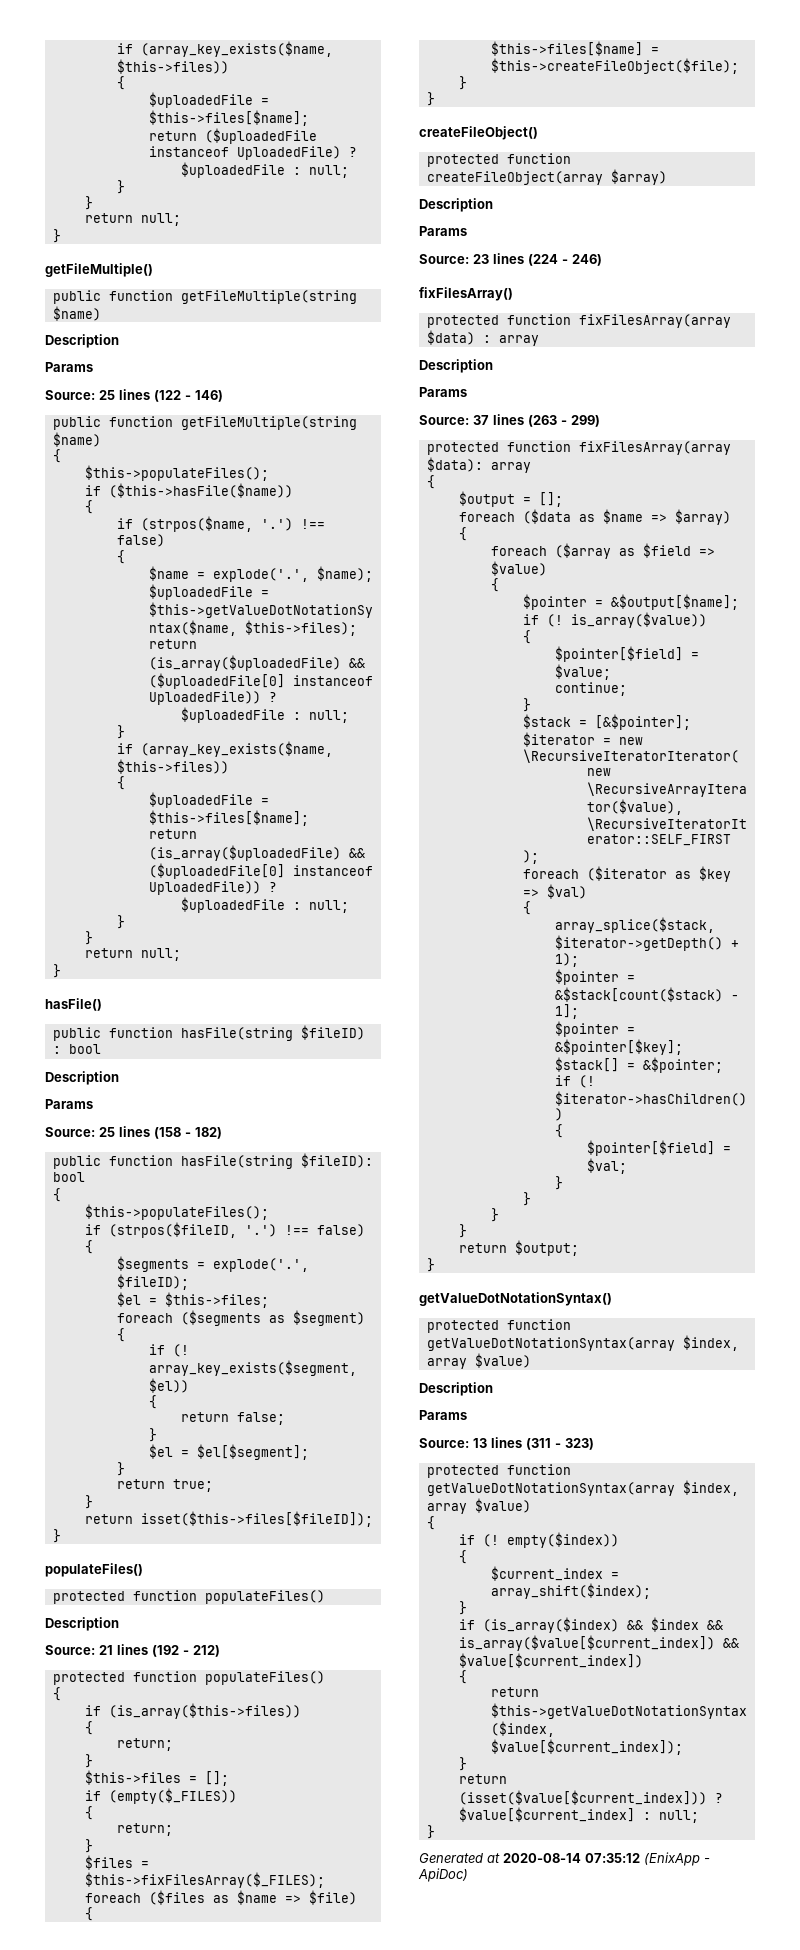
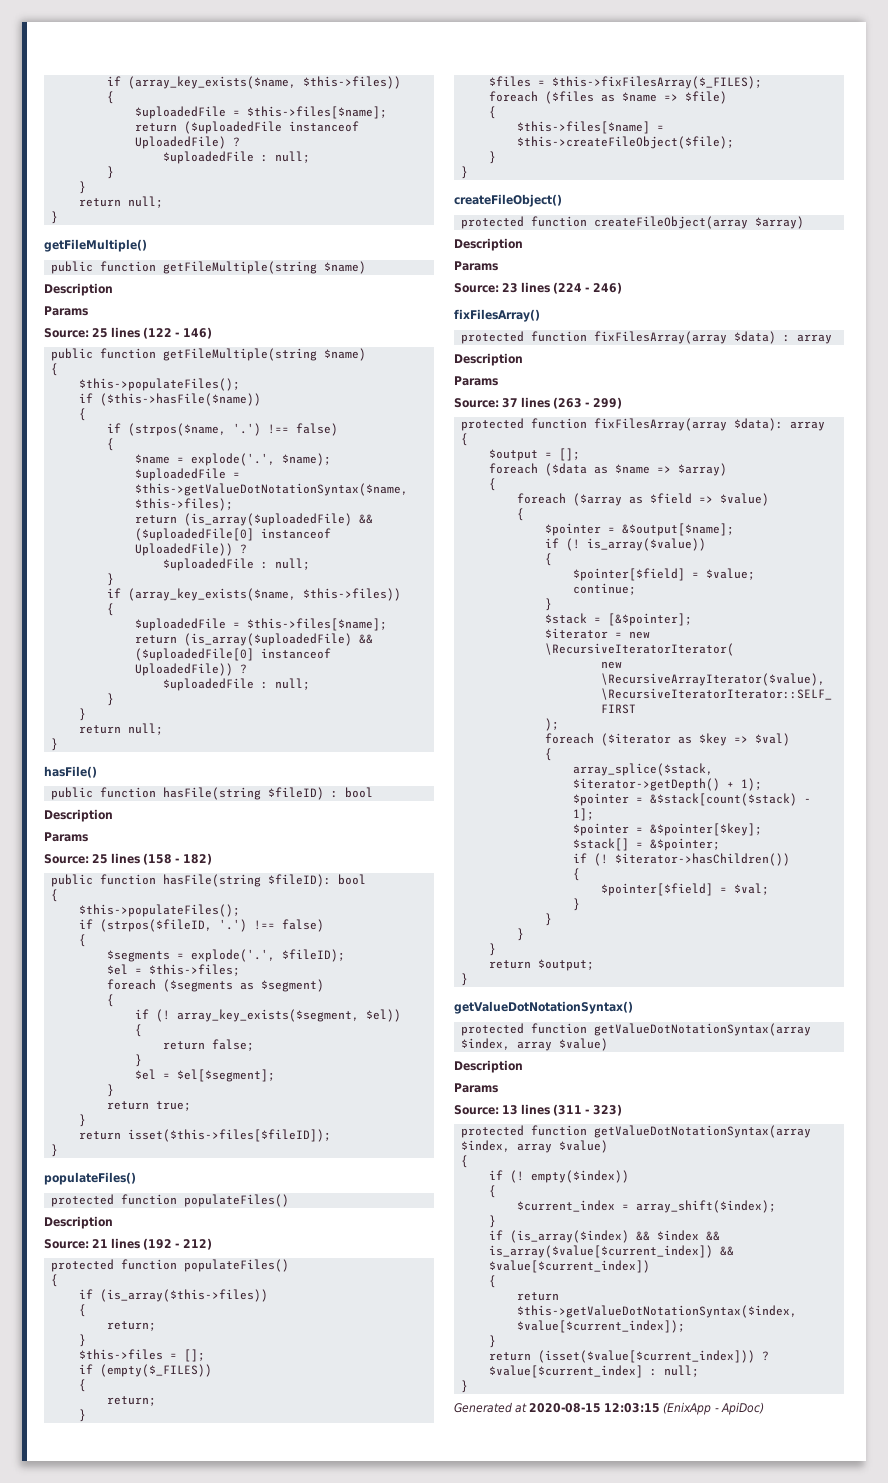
- Generated at 2020-08-14 07:35:12 (EnixApp - ApiDoc)
+ Generated at 2020-08-15 12:03:15 (EnixApp - ApiDoc)

